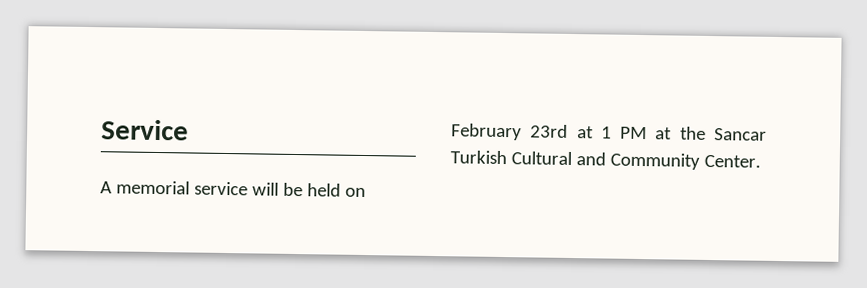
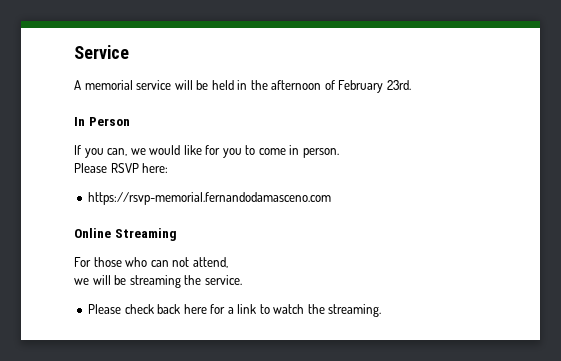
- A memorial service will be held on February 23rd at 1 PM at the Sancar Turkish Cultural and Community Center.
+ A memorial service will be held in the afternoon of February 23rd.
+ In Person
+ If you can, we would like for you to come in person.
+ Please RSVP here:
+ https://rsvp-memorial.fernandodamasceno.com
+ Online Streaming
+ For those who can not attend,
+ we will be streaming the service.
+ Please check back here for a link to watch the streaming.

